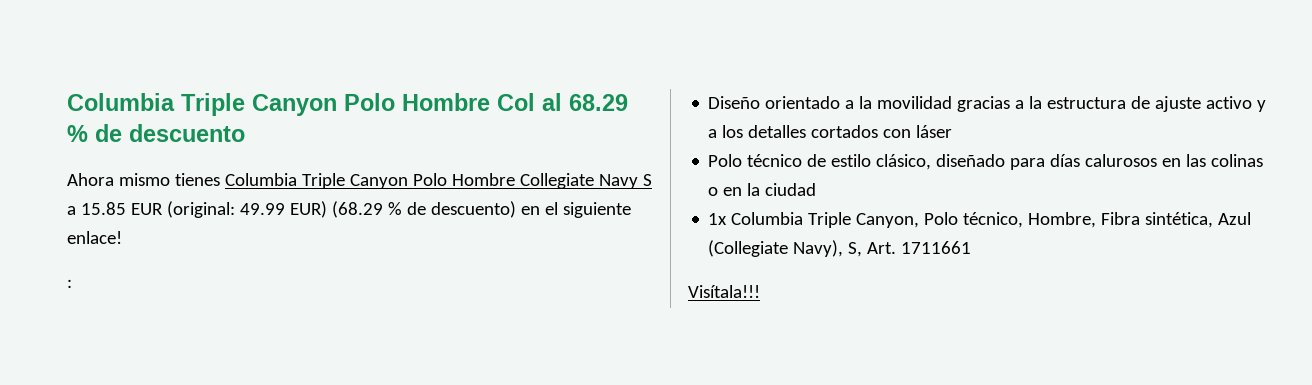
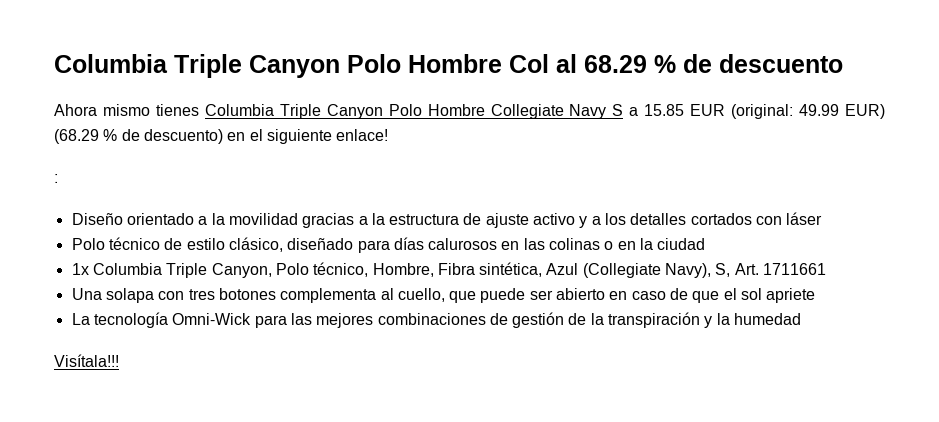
+ Una solapa con tres botones complementa al cuello, que puede ser abierto en caso de que el sol apriete
+ La tecnología Omni-Wick para las mejores combinaciones de gestión de la transpiración y la humedad

